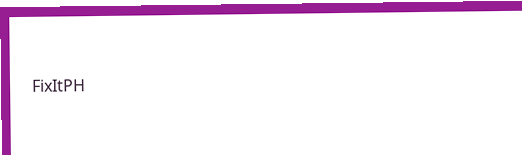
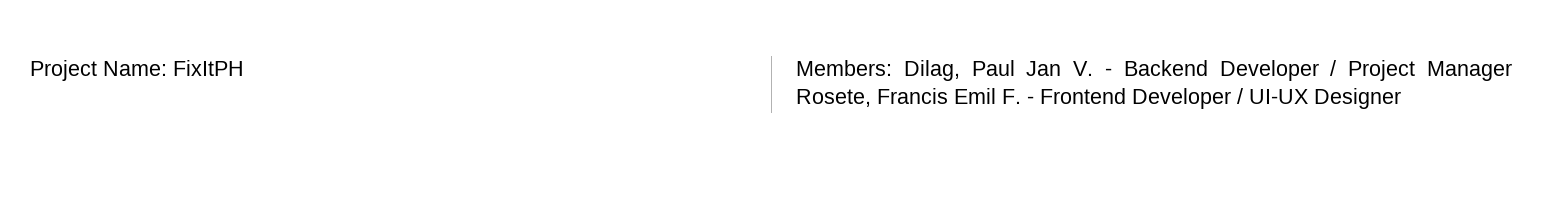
- FixItPH
+ Project Name: FixItPH
+ Members: Dilag, Paul Jan V. - Backend Developer / Project Manager Rosete, Francis Emil F. - Frontend Developer / UI-UX Designer

